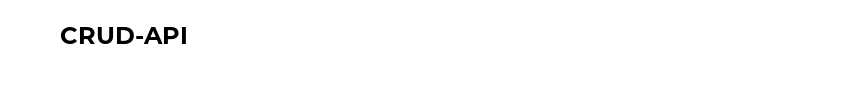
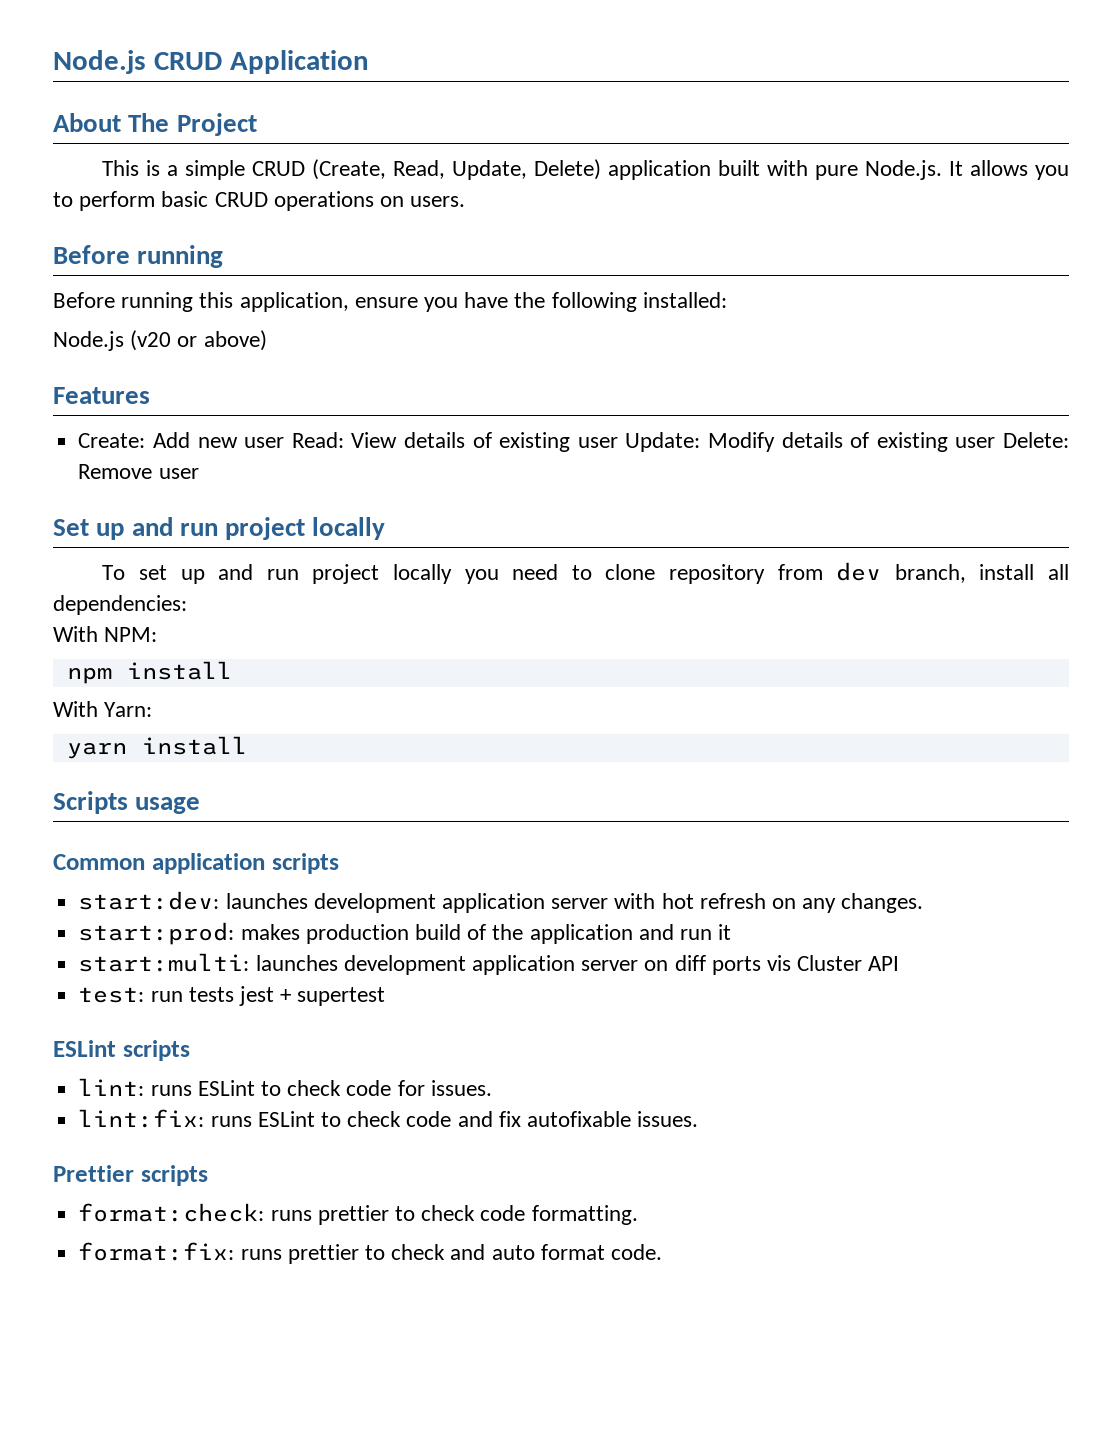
- CRUD-API
+ Node.js CRUD Application
+ About The Project
+ This is a simple CRUD (Create, Read, Update, Delete) application built with pure Node.js. It allows you to perform basic CRUD operations on users.
+ Before running
+ Before running this application, ensure you have the following installed:
+ Node.js (v20 or above)
+ Features
+ Create: Add new user Read: View details of existing user Update: Modify details of existing user Delete: Remove user
+ Set up and run project locally
+ To set up and run project locally you need to clone repository from dev branch, install all dependencies:
+ With NPM:
+ npm install
+ With Yarn:
+ yarn install
+ Scripts usage
+ Common application scripts
+ start:dev: launches development application server with hot refresh on any changes.
+ start:prod: makes production build of the application and run it
+ start:multi: launches development application server on diff ports vis Cluster API
+ test: run tests jest + supertest
+ ESLint scripts
+ lint: runs ESLint to check code for issues.
+ lint:fix: runs ESLint to check code and fix autofixable issues.
+ Prettier scripts
+ format:check: runs prettier to check code formatting.
+ format:fix: runs prettier to check and auto format code.

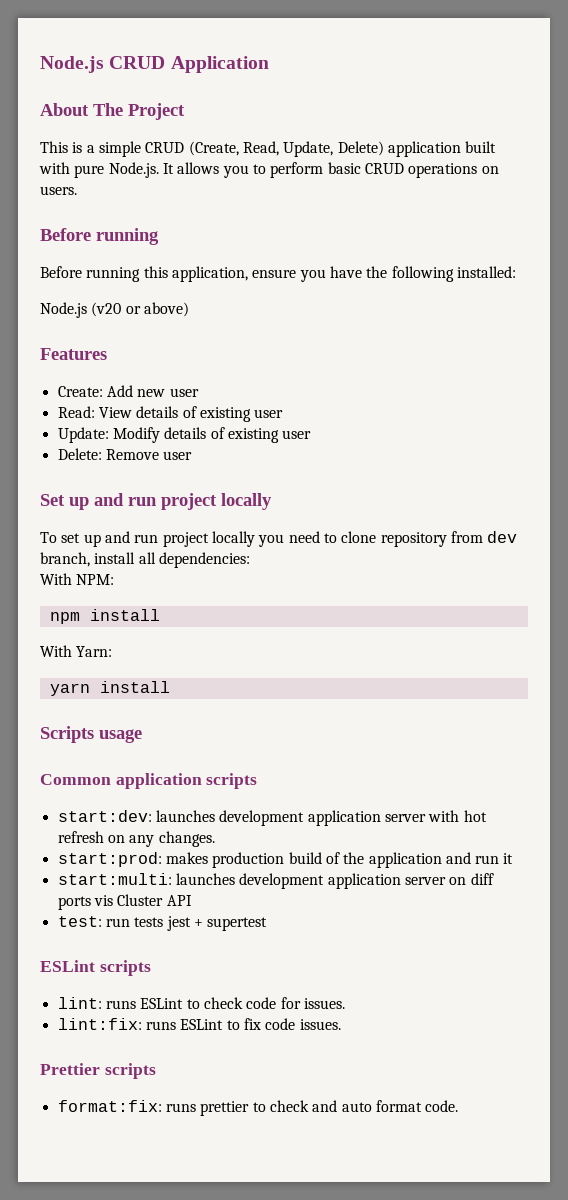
- Create: Add new user Read: View details of existing user Update: Modify details of existing user Delete: Remove user
+ Create: Add new user
+ Read: View details of existing user
+ Update: Modify details of existing user
+ Delete: Remove user
- lint:fix: runs ESLint to check code and fix autofixable issues.
+ lint:fix: runs ESLint to fix code issues.
  Prettier scripts
- format:check: runs prettier to check code formatting.

